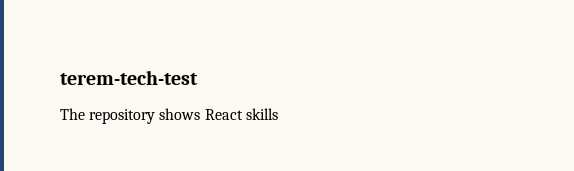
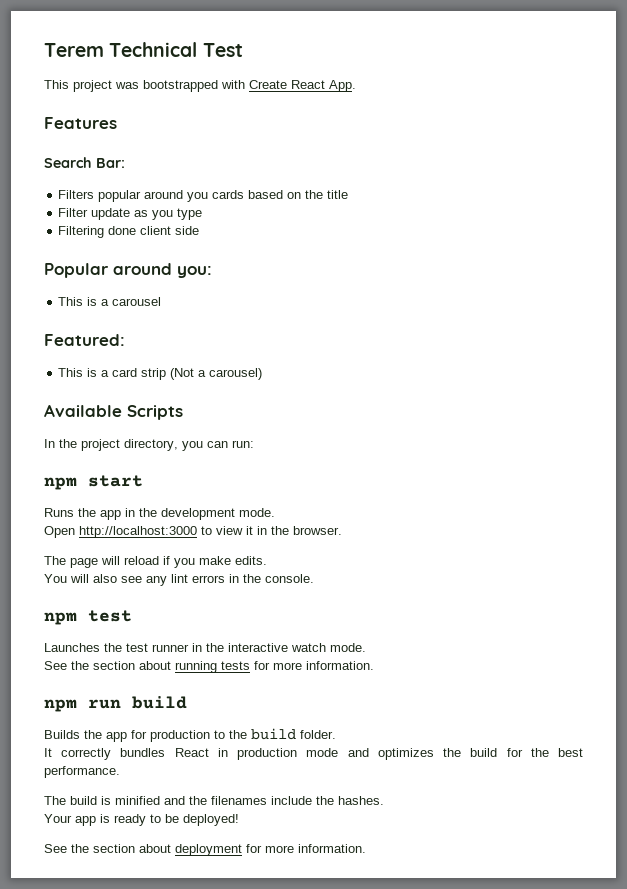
- terem-tech-test
- The repository shows React skills
+ Terem Technical Test
+ This project was bootstrapped with Create React App.
+ Features
+ Search Bar:
+ Filters popular around you cards based on the title
+ Filter update as you type
+ Filtering done client side
+ Popular around you:
+ This is a carousel
+ Featured:
+ This is a card strip (Not a carousel)
+ Available Scripts
+ In the project directory, you can run:
+ npm start
+ Runs the app in the development mode.
+ Open http://localhost:3000 to view it in the browser.
+ The page will reload if you make edits.
+ You will also see any lint errors in the console.
+ npm test
+ Launches the test runner in the interactive watch mode.
+ See the section about running tests for more information.
+ npm run build
+ Builds the app for production to the build folder.
+ It correctly bundles React in production mode and optimizes the build for the best performance.
+ The build is minified and the filenames include the hashes.
+ Your app is ready to be deployed!
+ See the section about deployment for more information.

